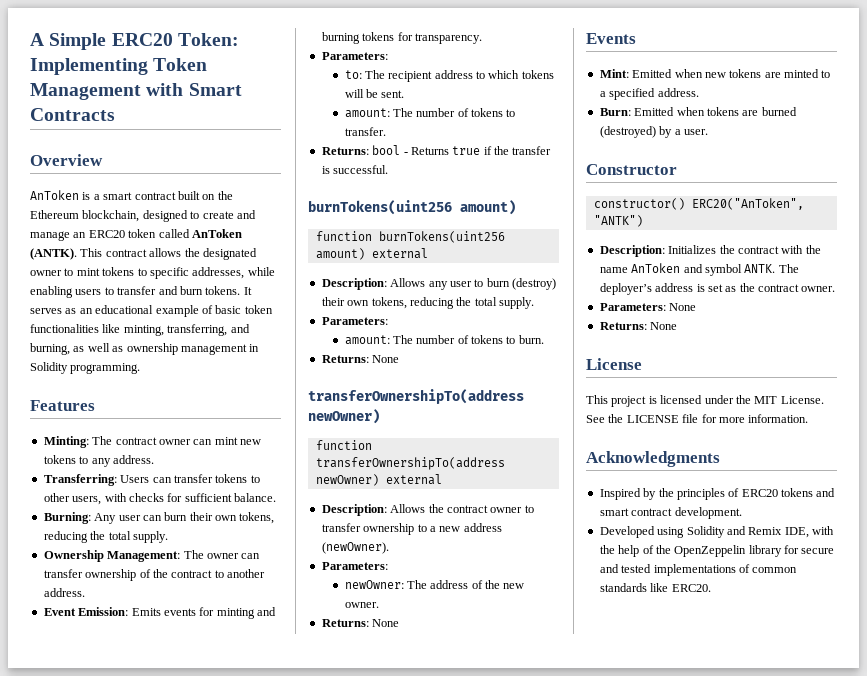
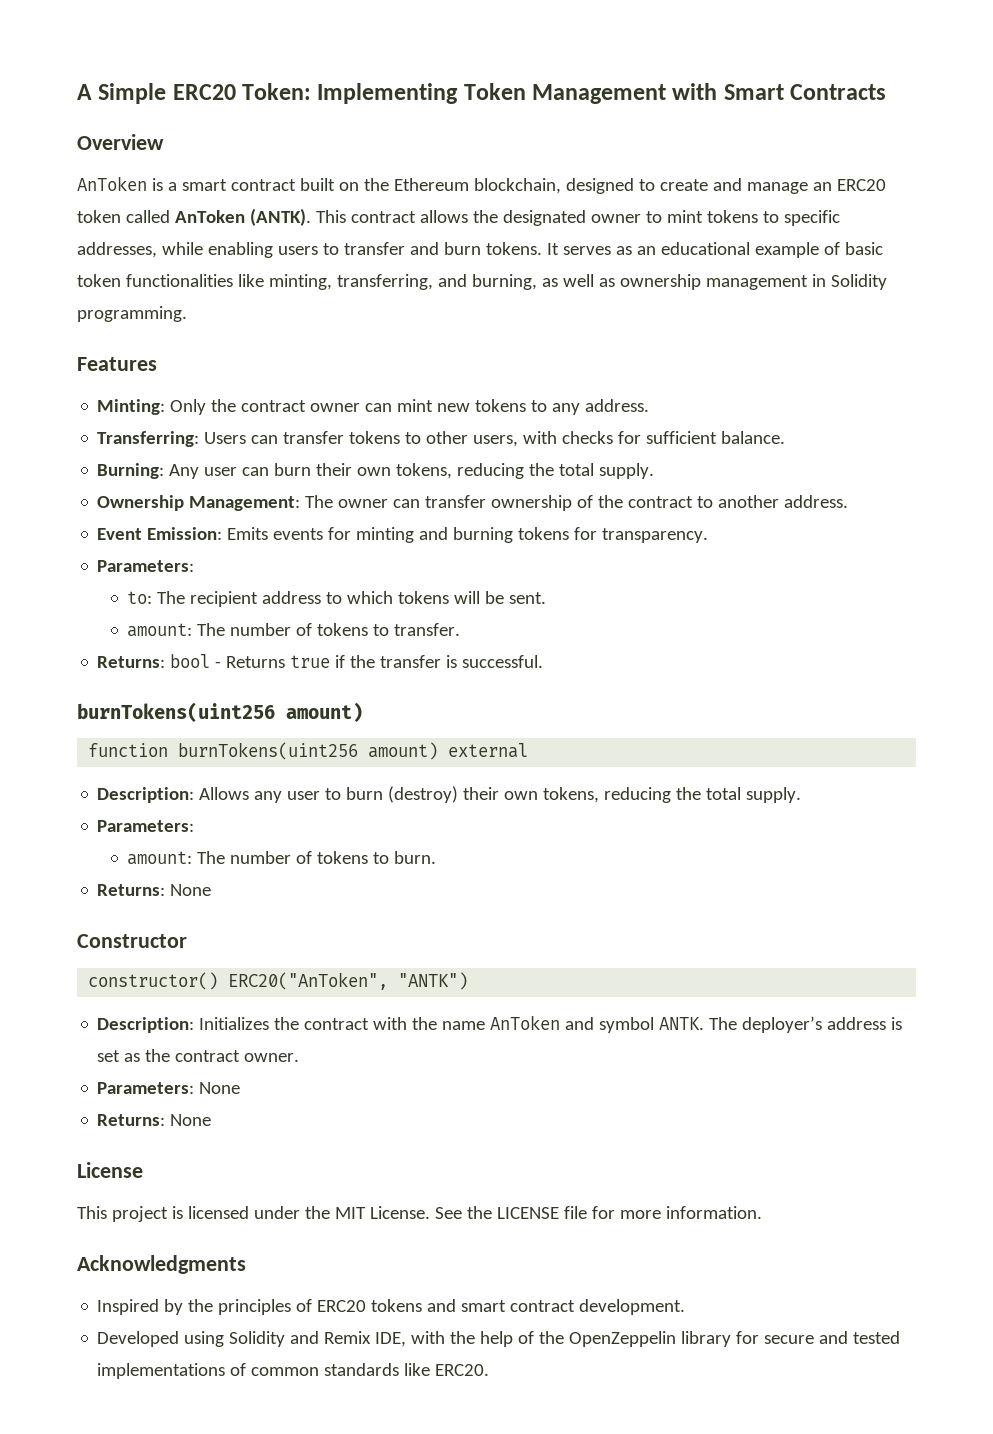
- Minting: The contract owner can mint new tokens to any address.
+ Minting: Only the contract owner can mint new tokens to any address.
  amount: The number of tokens to burn.
  Returns: None
- transferOwnershipTo(address newOwner)
- function transferOwnershipTo(address newOwner) external
- Description: Allows the contract owner to transfer ownership to a new address (newOwner).
- Parameters:
- newOwner: The address of the new owner.
- Returns: None
- Events
- Mint: Emitted when new tokens are minted to a specified address.
- Burn: Emitted when tokens are burned (destroyed) by a user.

